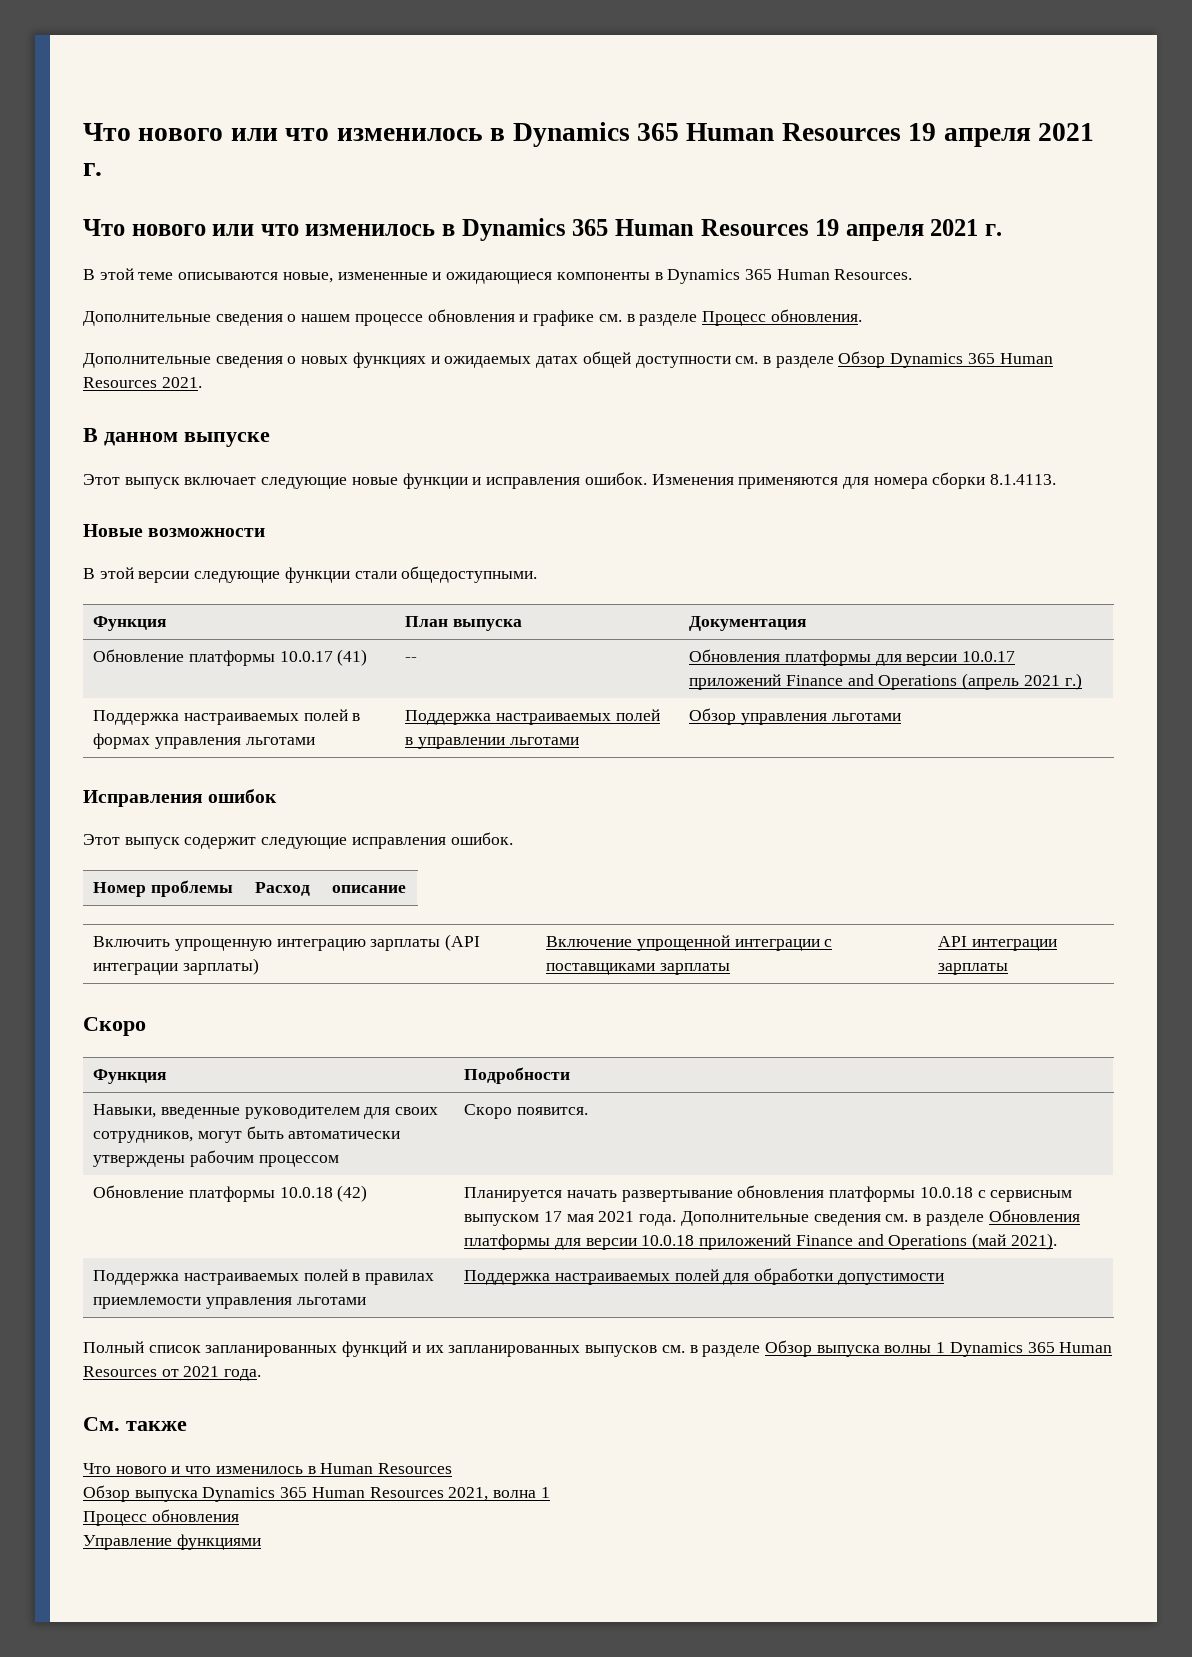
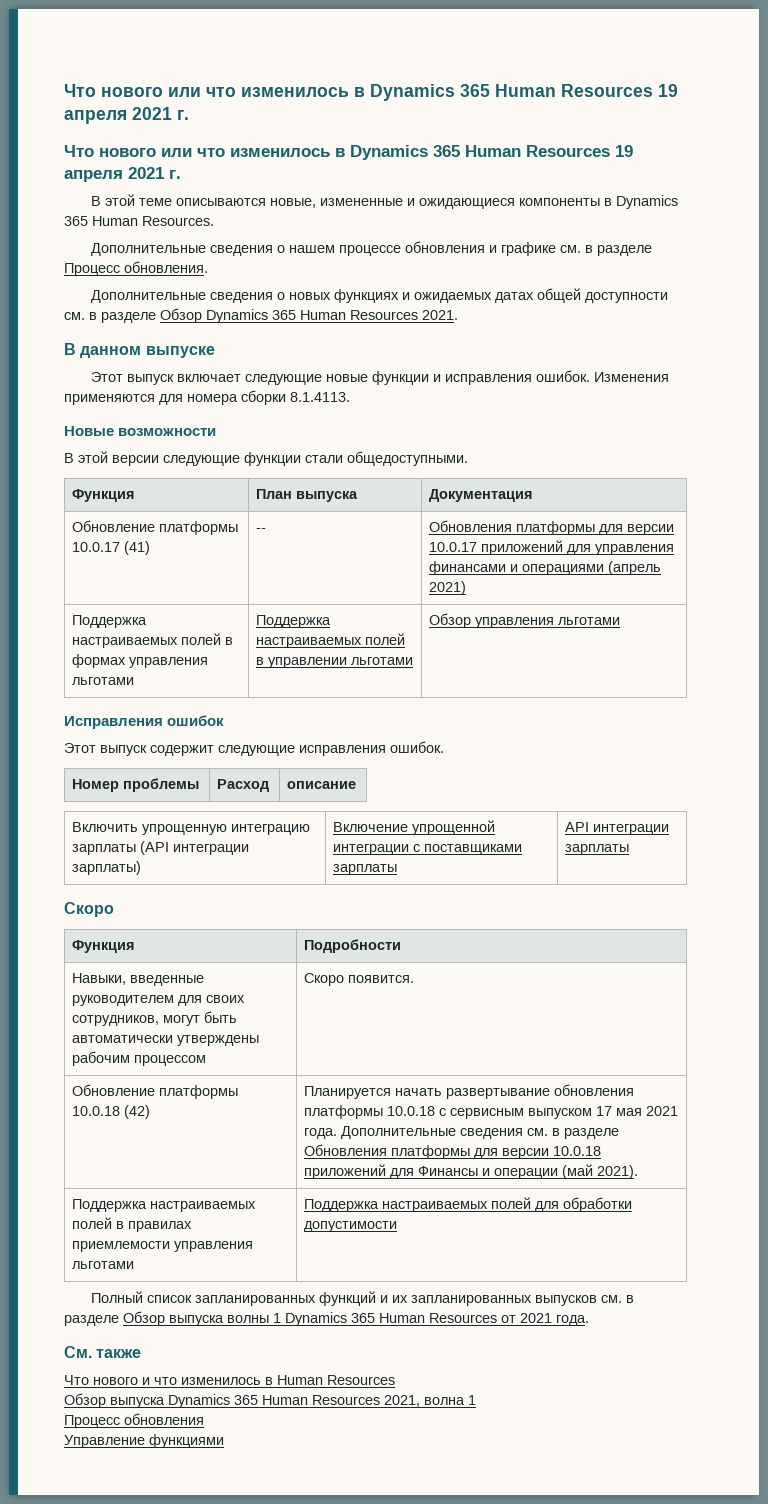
- Обновление платформы 10.0.17 (41) | -- | Обновления платформы для версии 10.0.17 приложений Finance and Operations (апрель 2021 г.)
+ Обновление платформы 10.0.17 (41) | -- | Обновления платформы для версии 10.0.17 приложений для управления финансами и операциями (апрель 2021)
- Обновление платформы 10.0.18 (42) | Планируется начать развертывание обновления платформы 10.0.18 с сервисным выпуском 17 мая 2021 года. Дополнительные сведения см. в разделе Обновления платформы для версии 10.0.18 приложений Finance and Operations (май 2021).
+ Обновление платформы 10.0.18 (42) | Планируется начать развертывание обновления платформы 10.0.18 с сервисным выпуском 17 мая 2021 года. Дополнительные сведения см. в разделе Обновления платформы для версии 10.0.18 приложений для Финансы и операции (май 2021).

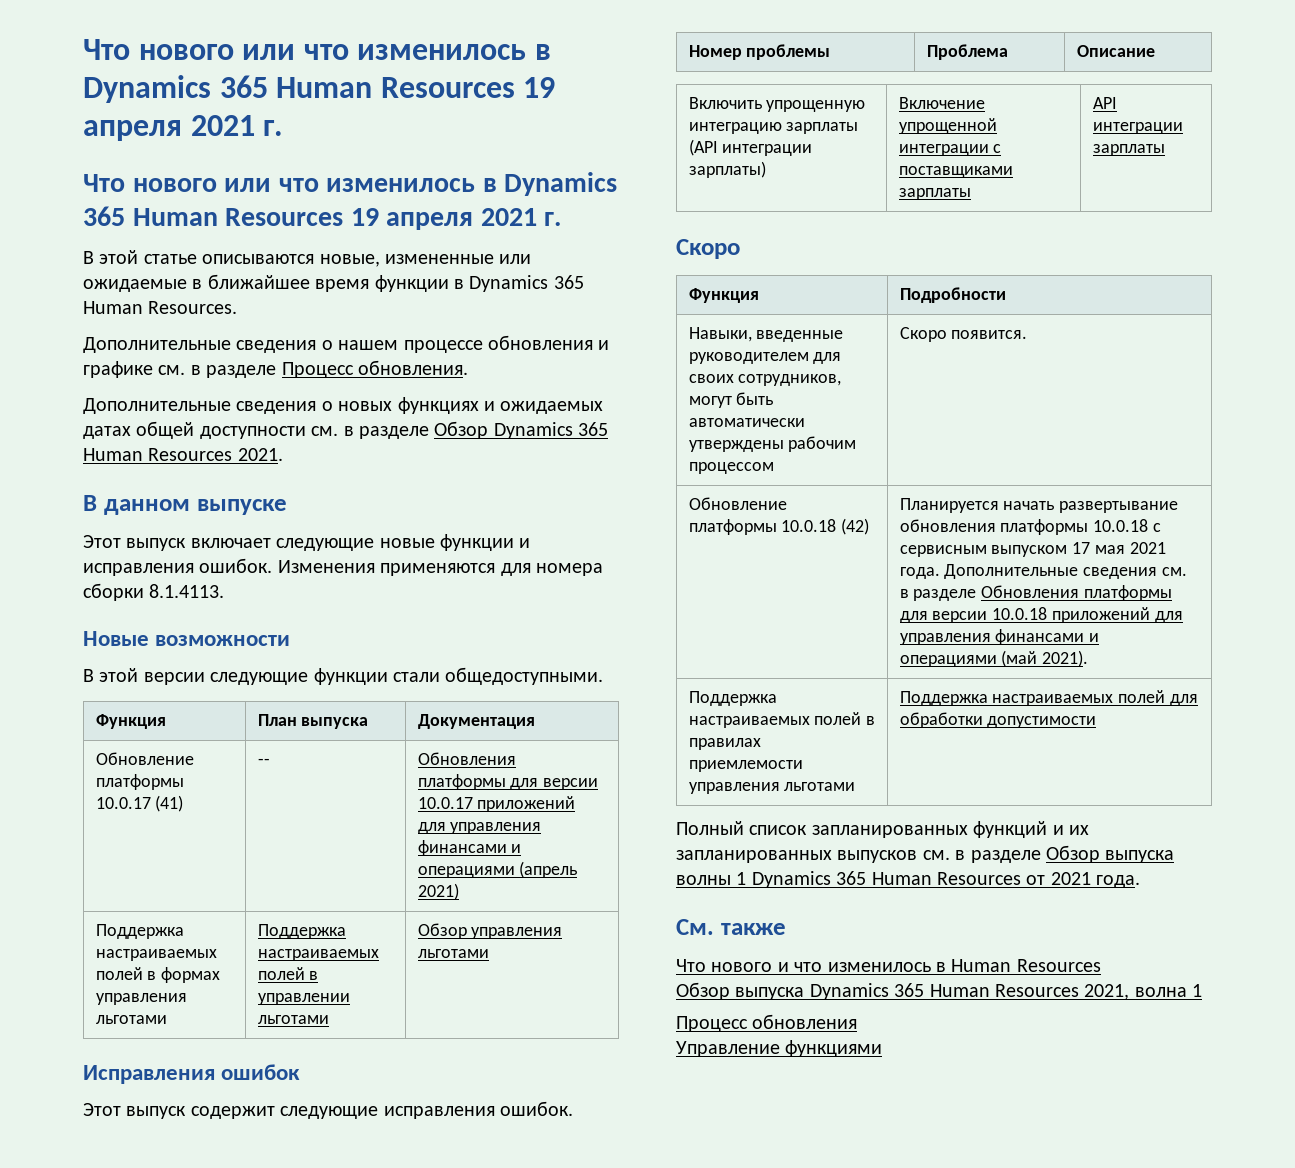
- В этой теме описываются новые, измененные и ожидающиеся компоненты в Dynamics 365 Human Resources.
+ В этой статье описываются новые, измененные или ожидаемые в ближайшее время функции в Dynamics 365 Human Resources.
- Номер проблемы | Расход | описание
+ Номер проблемы | Проблема | Описание
- Обновление платформы 10.0.18 (42) | Планируется начать развертывание обновления платформы 10.0.18 с сервисным выпуском 17 мая 2021 года. Дополнительные сведения см. в разделе Обновления платформы для версии 10.0.18 приложений для Финансы и операции (май 2021).
+ Обновление платформы 10.0.18 (42) | Планируется начать развертывание обновления платформы 10.0.18 с сервисным выпуском 17 мая 2021 года. Дополнительные сведения см. в разделе Обновления платформы для версии 10.0.18 приложений для управления финансами и операциями (май 2021).

